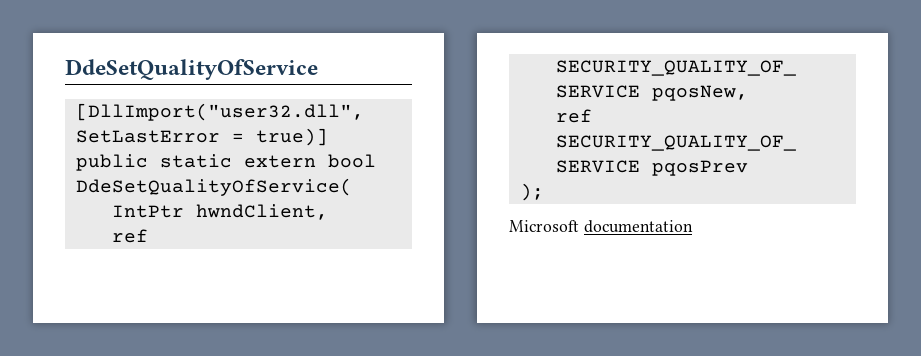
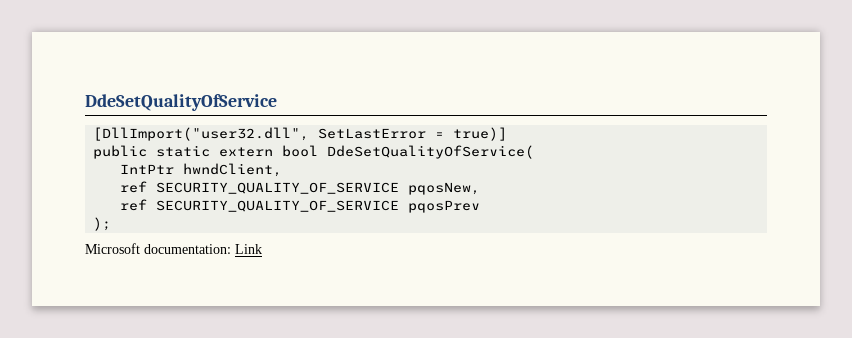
- Microsoft documentation
+ Microsoft documentation: Link

